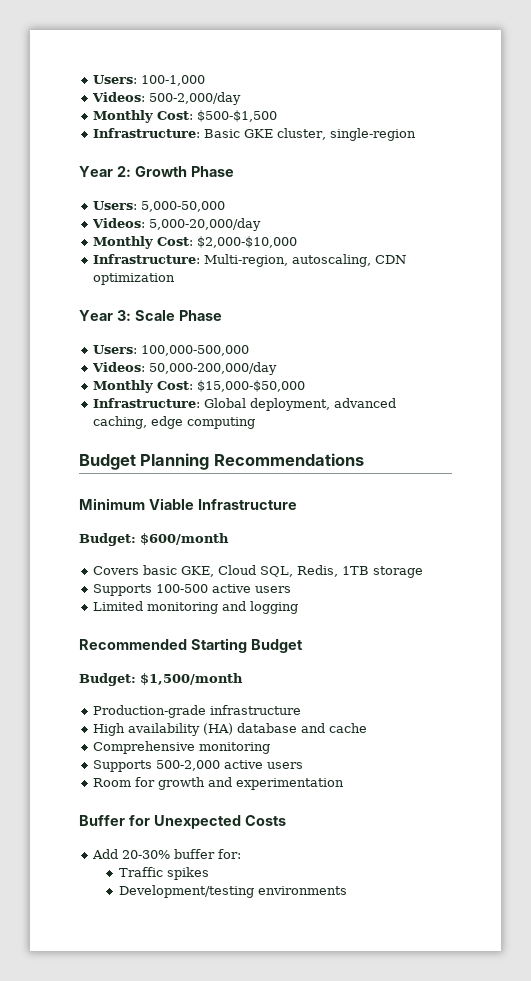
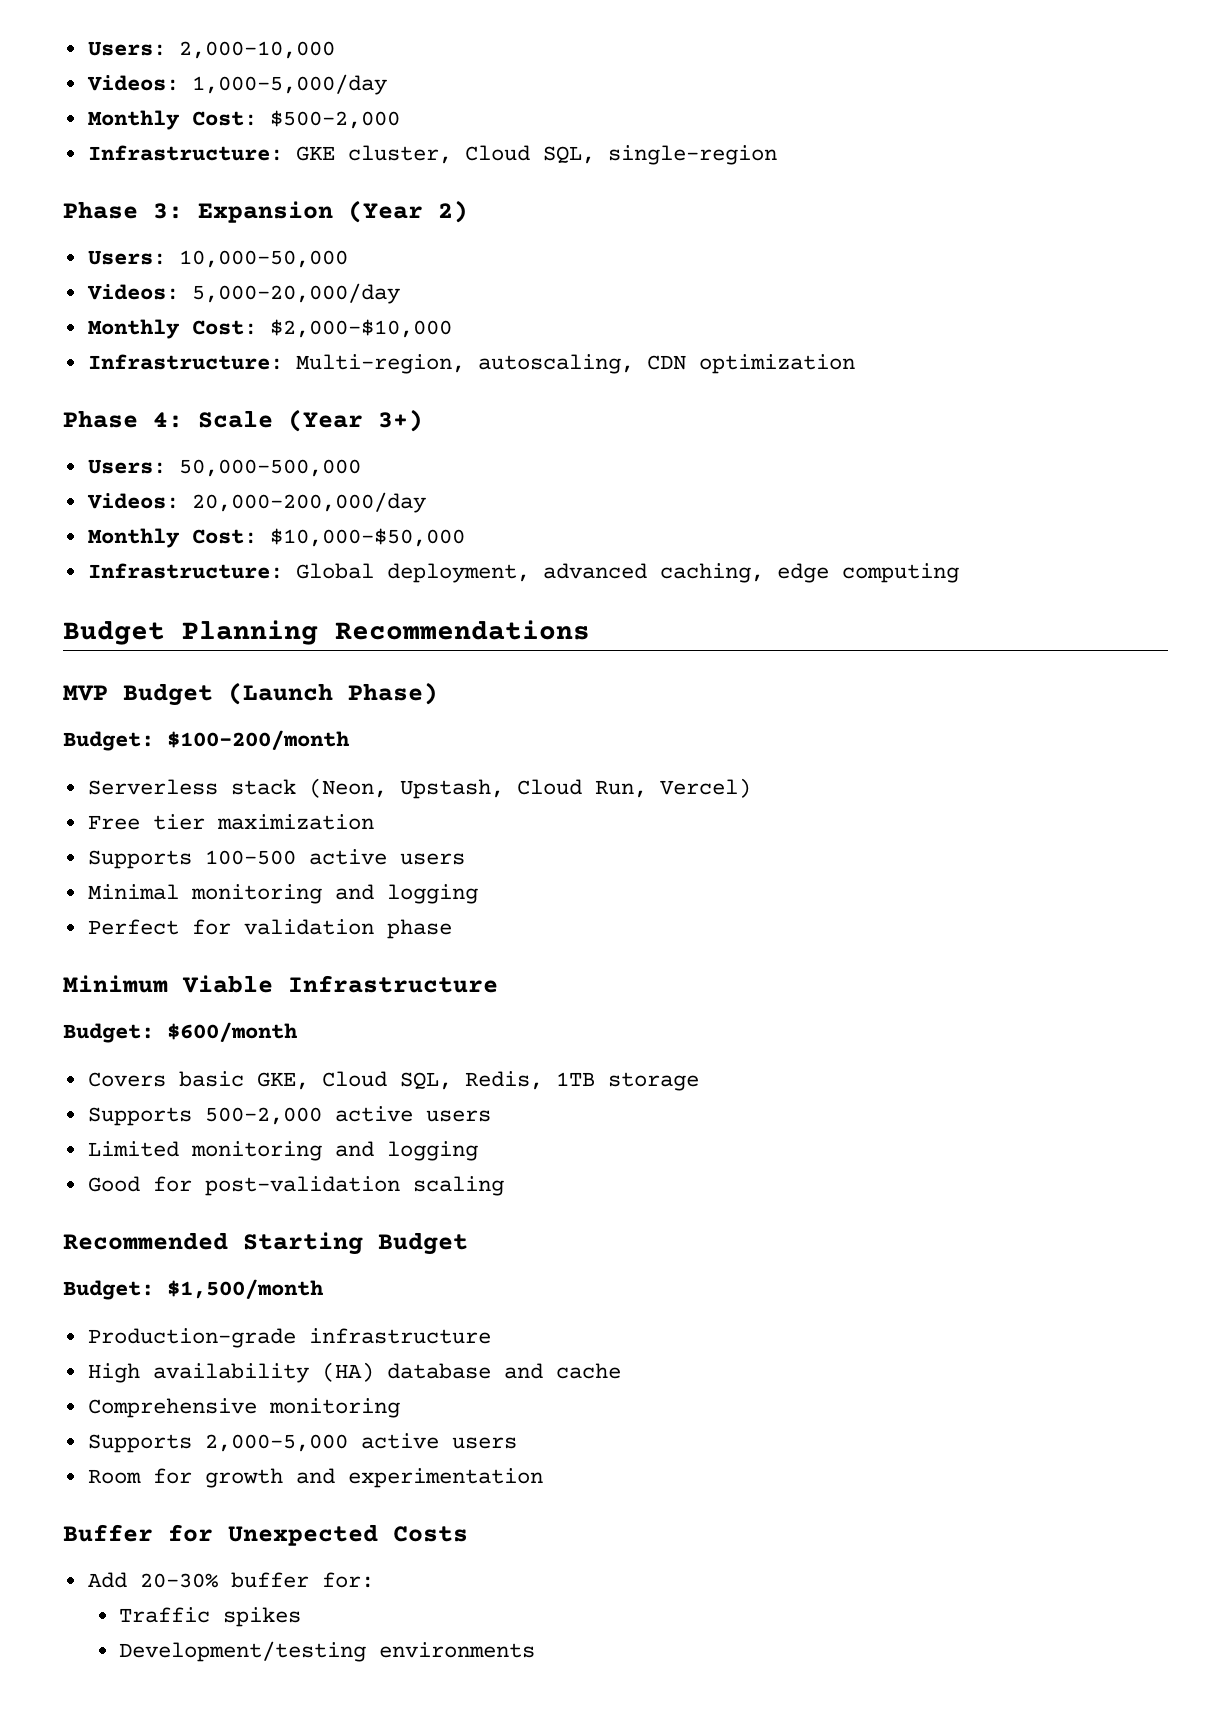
- Users: 100-1,000
- Videos: 500-2,000/day
- Monthly Cost: $500-$1,500
- Infrastructure: Basic GKE cluster, single-region
+ Users: 2,000-10,000
+ Videos: 1,000-5,000/day
+ Monthly Cost: $500-2,000
+ Infrastructure: GKE cluster, Cloud SQL, single-region
- Year 2: Growth Phase
- Users: 5,000-50,000
+ Phase 3: Expansion (Year 2)
+ Users: 10,000-50,000
- Year 3: Scale Phase
- Users: 100,000-500,000
- Videos: 50,000-200,000/day
- Monthly Cost: $15,000-$50,000
+ Phase 4: Scale (Year 3+)
+ Users: 50,000-500,000
+ Videos: 20,000-200,000/day
+ Monthly Cost: $10,000-$50,000
+ MVP Budget (Launch Phase)
+ Budget: $100-200/month
+ Serverless stack (Neon, Upstash, Cloud Run, Vercel)
+ Free tier maximization
+ Supports 100-500 active users
+ Minimal monitoring and logging
+ Perfect for validation phase
- Supports 100-500 active users
+ Supports 500-2,000 active users
+ Good for post-validation scaling
- Supports 500-2,000 active users
+ Supports 2,000-5,000 active users

